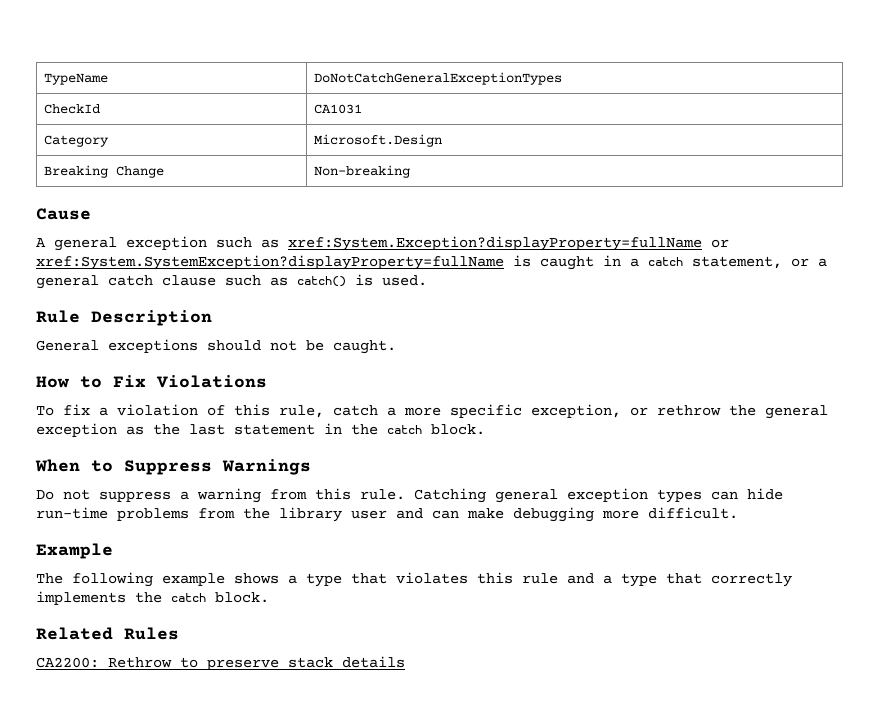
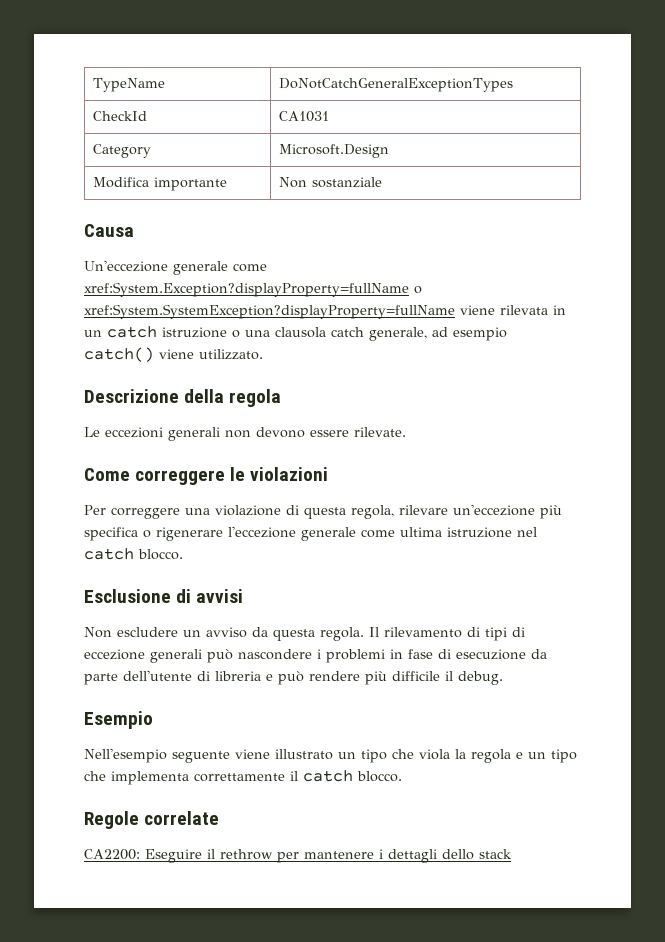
- Breaking Change | Non-breaking
- Cause
- A general exception such as xref:System.Exception?displayProperty=fullName or xref:System.SystemException?displayProperty=fullName is caught in a catch statement, or a general catch clause such as catch() is used.
- Rule Description
- General exceptions should not be caught.
- How to Fix Violations
- To fix a violation of this rule, catch a more specific exception, or rethrow the general exception as the last statement in the catch block.
- When to Suppress Warnings
- Do not suppress a warning from this rule. Catching general exception types can hide run-time problems from the library user and can make debugging more difficult.
- Example
- The following example shows a type that violates this rule and a type that correctly implements the catch block.
- Related Rules
- CA2200: Rethrow to preserve stack details
+ Modifica importante | Non sostanziale
+ Causa
+ Un'eccezione generale come xref:System.Exception?displayProperty=fullName o xref:System.SystemException?displayProperty=fullName viene rilevata in un catch istruzione o una clausola catch generale, ad esempio catch() viene utilizzato.
+ Descrizione della regola
+ Le eccezioni generali non devono essere rilevate.
+ Come correggere le violazioni
+ Per correggere una violazione di questa regola, rilevare un'eccezione più specifica o rigenerare l'eccezione generale come ultima istruzione nel catch blocco.
+ Esclusione di avvisi
+ Non escludere un avviso da questa regola. Il rilevamento di tipi di eccezione generali può nascondere i problemi in fase di esecuzione da parte dell'utente di libreria e può rendere più difficile il debug.
+ Esempio
+ Nell'esempio seguente viene illustrato un tipo che viola la regola e un tipo che implementa correttamente il catch blocco.
+ Regole correlate
+ CA2200: Eseguire il rethrow per mantenere i dettagli dello stack

